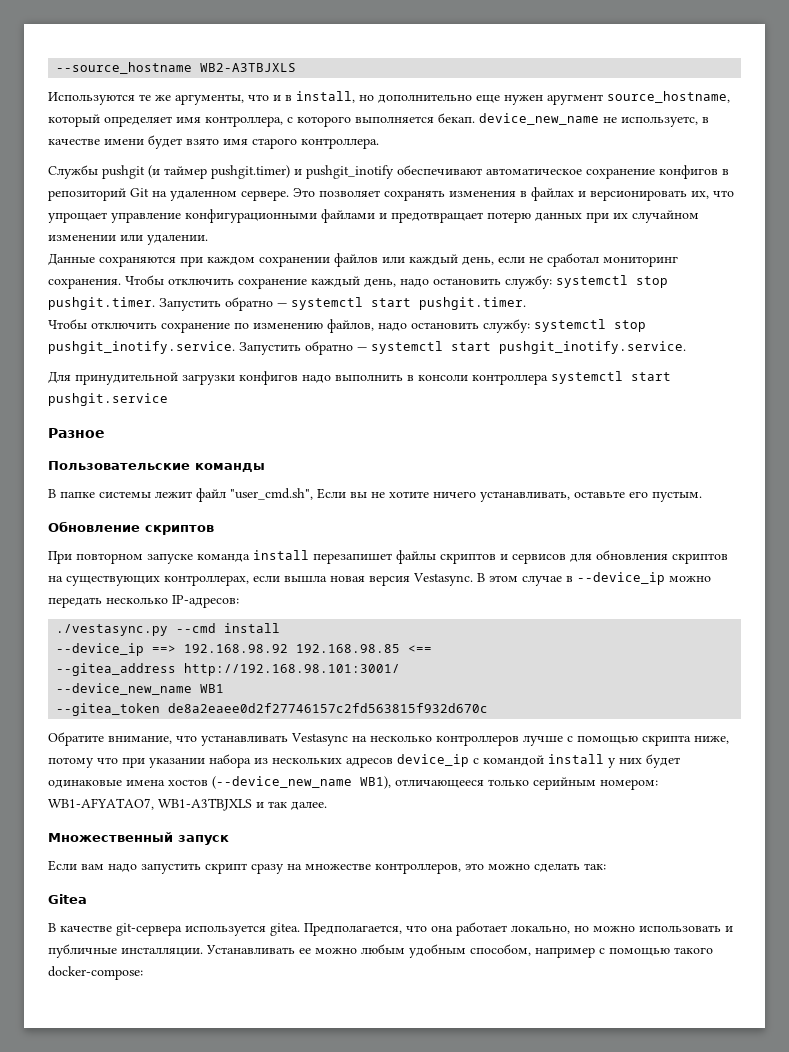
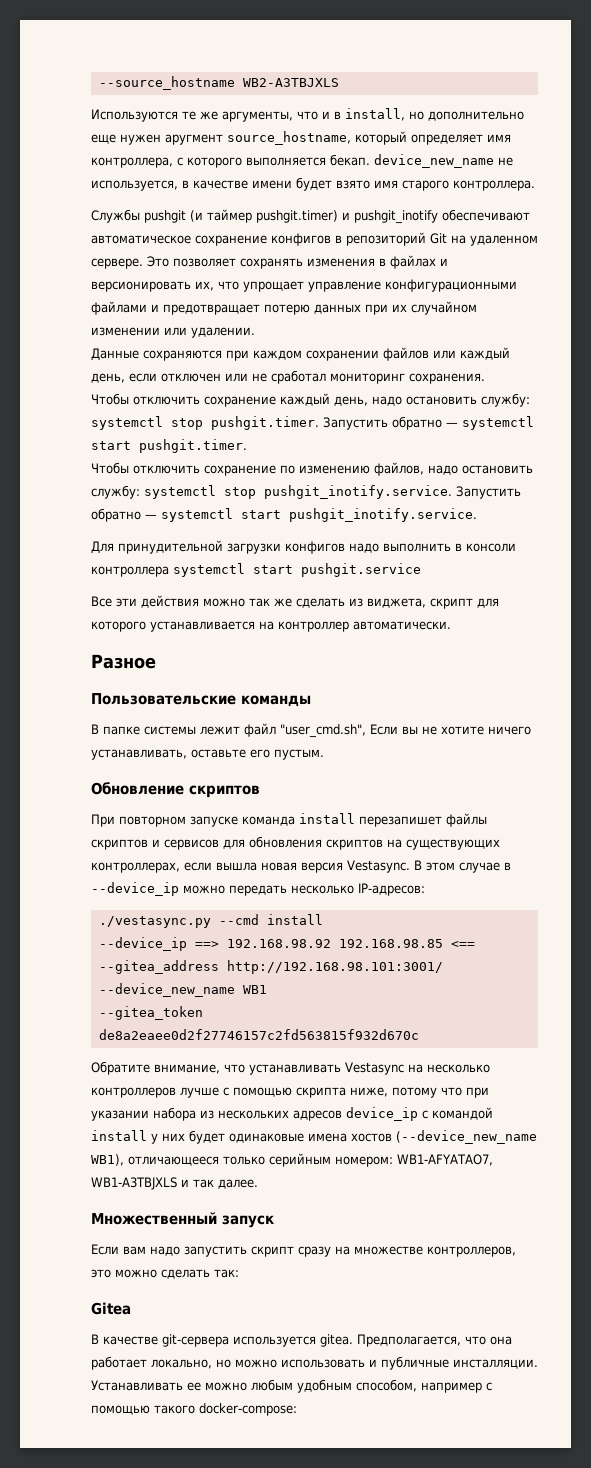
- Используются те же аргументы, что и в install, но дополнительно еще нужен аругмент source_hostname, который определяет имя контроллера, с которого выполняется бекап. device_new_name не используетс, в качестве имени будет взято имя старого контроллера.
+ Используются те же аргументы, что и в install, но дополнительно еще нужен аругмент source_hostname, который определяет имя контроллера, с которого выполняется бекап. device_new_name не используется, в качестве имени будет взято имя старого контроллера.
- Данные сохраняются при каждом сохранении файлов или каждый день, если не сработал мониторинг сохранения. Чтобы отключить сохранение каждый день, надо остановить службу: systemctl stop pushgit.timer. Запустить обратно — systemctl start pushgit.timer.
+ Данные сохраняются при каждом сохранении файлов или каждый день, если отключен или не сработал мониторинг сохранения.
+ Чтобы отключить сохранение каждый день, надо остановить службу: systemctl stop pushgit.timer. Запустить обратно — systemctl start pushgit.timer.
+ Все эти действия можно так же сделать из виджета, скрипт для которого устанавливается на контроллер автоматически.

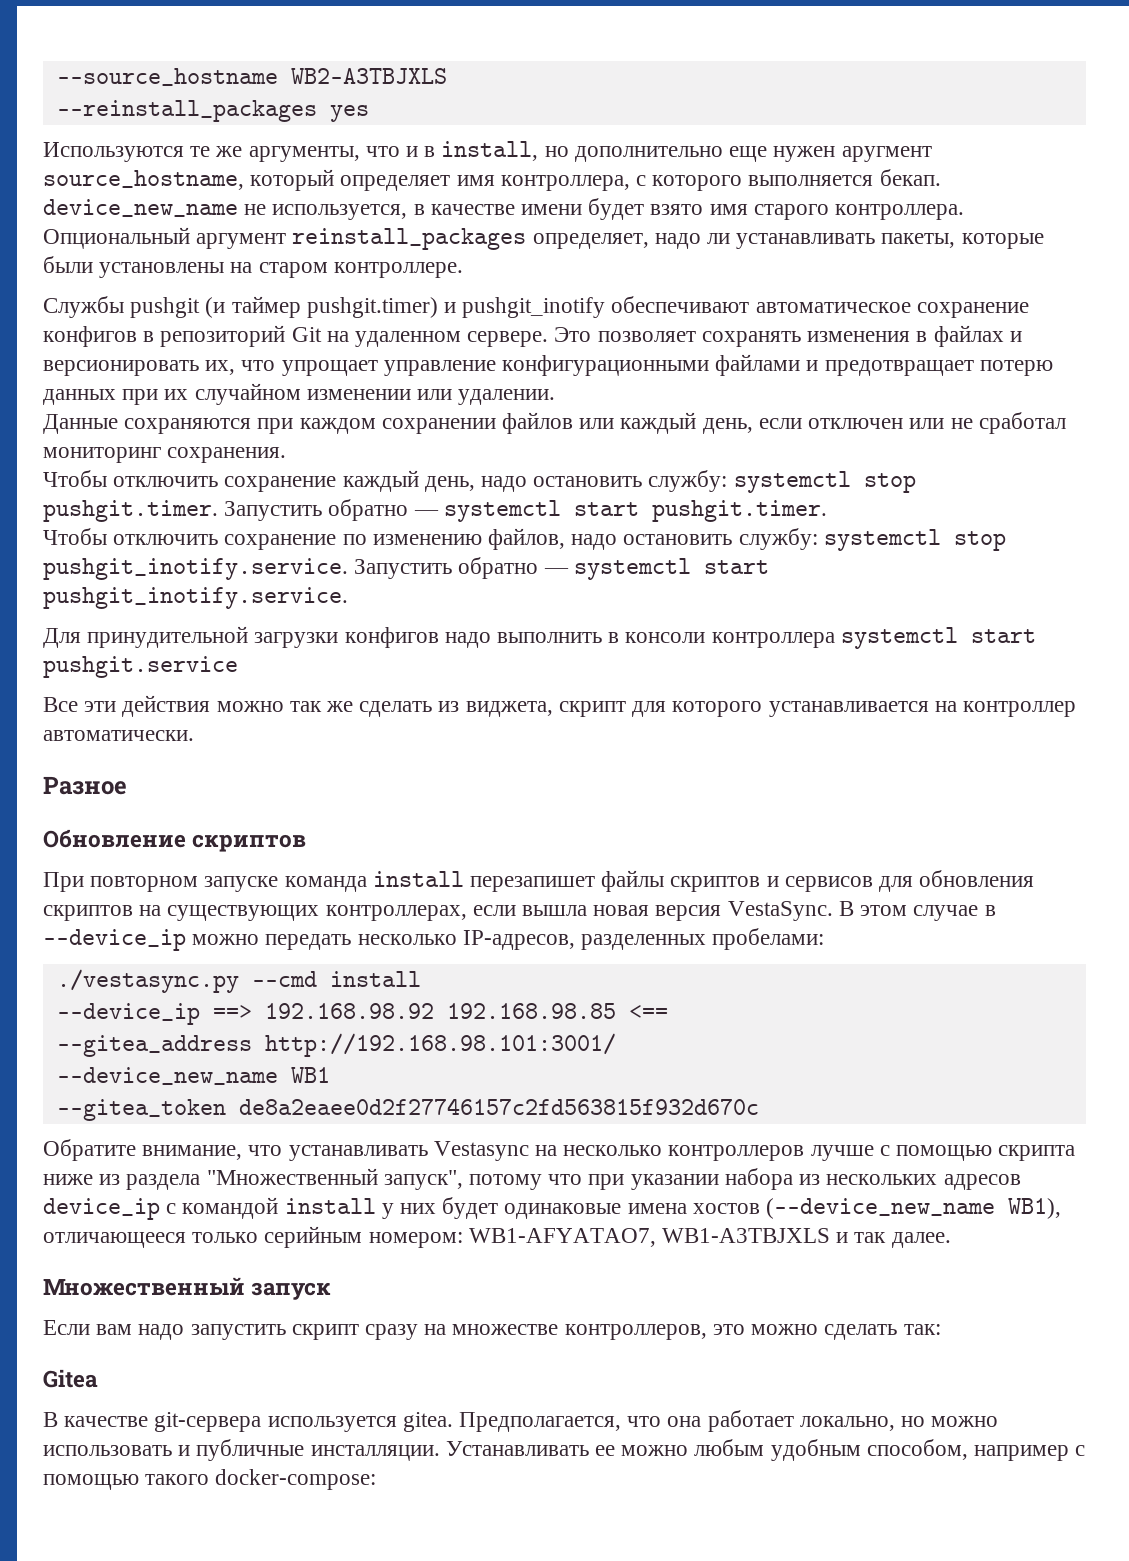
+ --reinstall_packages yes
+ Опциональный аргумент reinstall_packages определяет, надо ли устанавливать пакеты, которые были установлены на старом контроллере.
- Пользовательские команды
- В папке системы лежит файл "user_cmd.sh", Если вы не хотите ничего устанавливать, оставьте его пустым.
- При повторном запуске команда install перезапишет файлы скриптов и сервисов для обновления скриптов на существующих контроллерах, если вышла новая версия Vestasync.
+ При повторном запуске команда install перезапишет файлы скриптов и сервисов для обновления скриптов на существующих контроллерах, если вышла новая версия VestaSync.
- В этом случае в --device_ip можно передать несколько IP-адресов:
+ В этом случае в --device_ip можно передать несколько IP-адресов, разделенных пробелами:
- Обратите внимание, что устанавливать Vestasync на несколько контроллеров лучше с помощью скрипта ниже, потому что при указании набора из нескольких адресов device_ip с командой install у них будет одинаковые имена хостов (--device_new_name WB1), отличающееся только серийным номером: WB1-AFYATAO7, WB1-A3TBJXLS и так далее.
+ Обратите внимание, что устанавливать Vestasync на несколько контроллеров лучше с помощью скрипта ниже из раздела "Множественный запуск", потому что при указании набора из нескольких адресов device_ip с командой install у них будет одинаковые имена хостов (--device_new_name WB1), отличающееся только серийным номером: WB1-AFYATAO7, WB1-A3TBJXLS и так далее.

